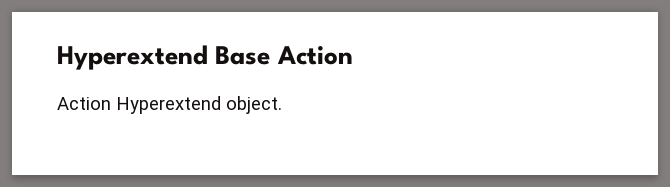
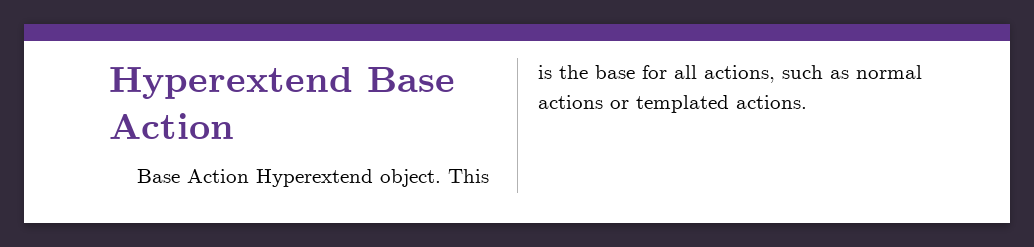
- Action Hyperextend object.
+ Base Action Hyperextend object.
+ This is the base for all actions, such as normal actions or templated actions.

